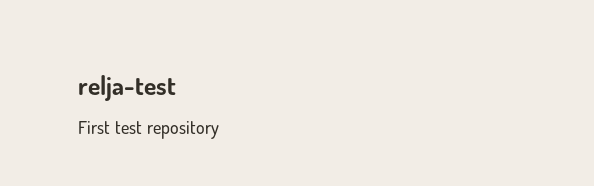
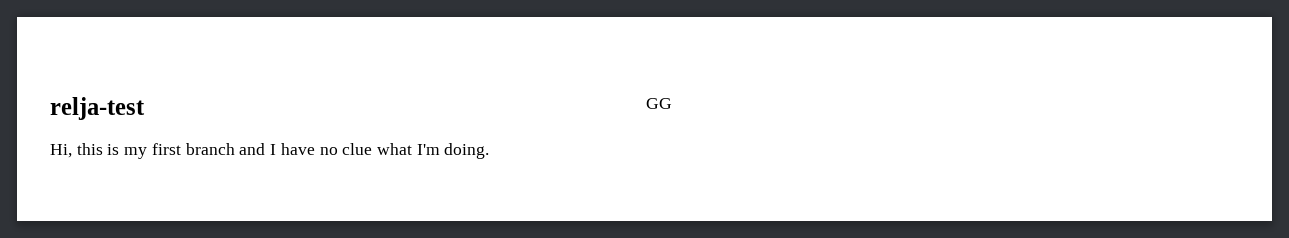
- First test repository
+ Hi, this is my first branch and I have no clue what I'm doing.
+ GG

